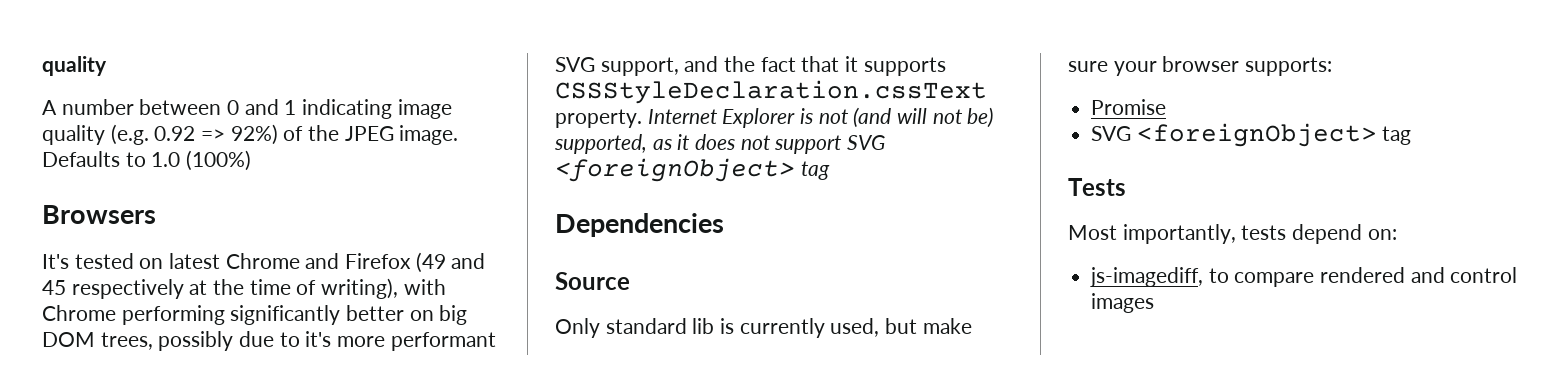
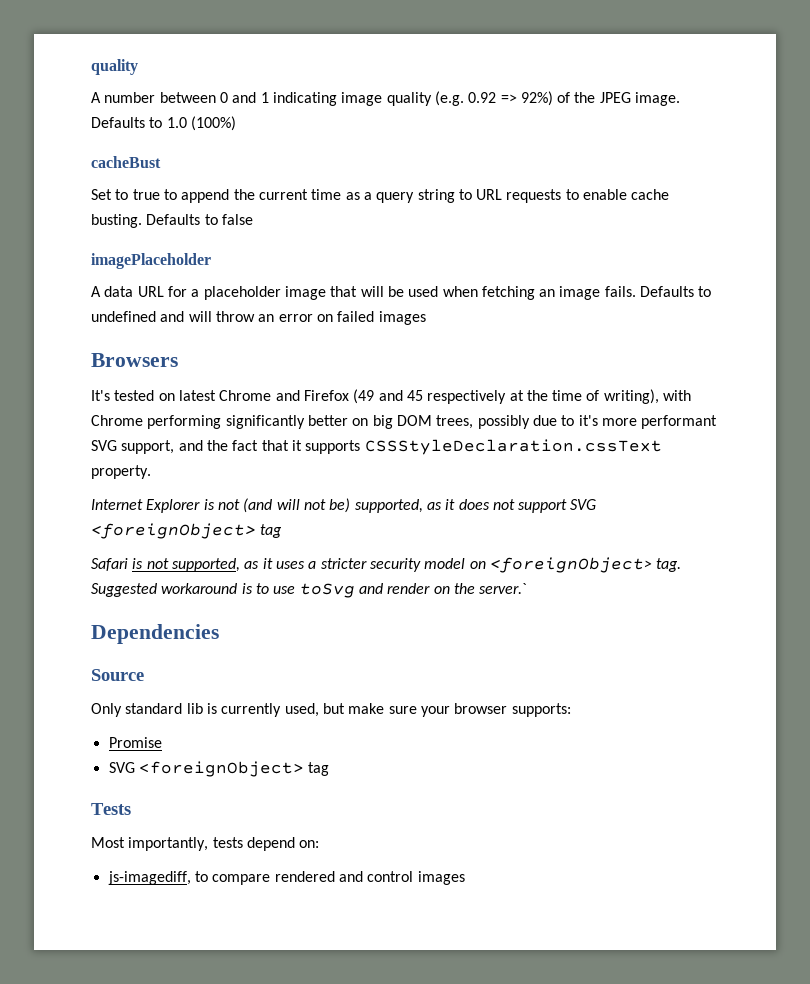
+ cacheBust
+ Set to true to append the current time as a query string to URL requests to enable cache busting. Defaults to false
+ imagePlaceholder
+ A data URL for a placeholder image that will be used when fetching an image fails. Defaults to undefined and will throw an error on failed images
- It's tested on latest Chrome and Firefox (49 and 45 respectively at the time of writing), with Chrome performing significantly better on big DOM trees, possibly due to it's more performant SVG support, and the fact that it supports CSSStyleDeclaration.cssText property. Internet Explorer is not (and will not be) supported, as it does not support SVG <foreignObject> tag
+ It's tested on latest Chrome and Firefox (49 and 45 respectively at the time of writing), with Chrome performing significantly better on big DOM trees, possibly due to it's more performant SVG support, and the fact that it supports CSSStyleDeclaration.cssText property.
+ Internet Explorer is not (and will not be) supported, as it does not support SVG <foreignObject> tag
+ Safari is not supported, as it uses a stricter security model on <foreignObject> tag. Suggested workaround is to use toSvg and render on the server.`

